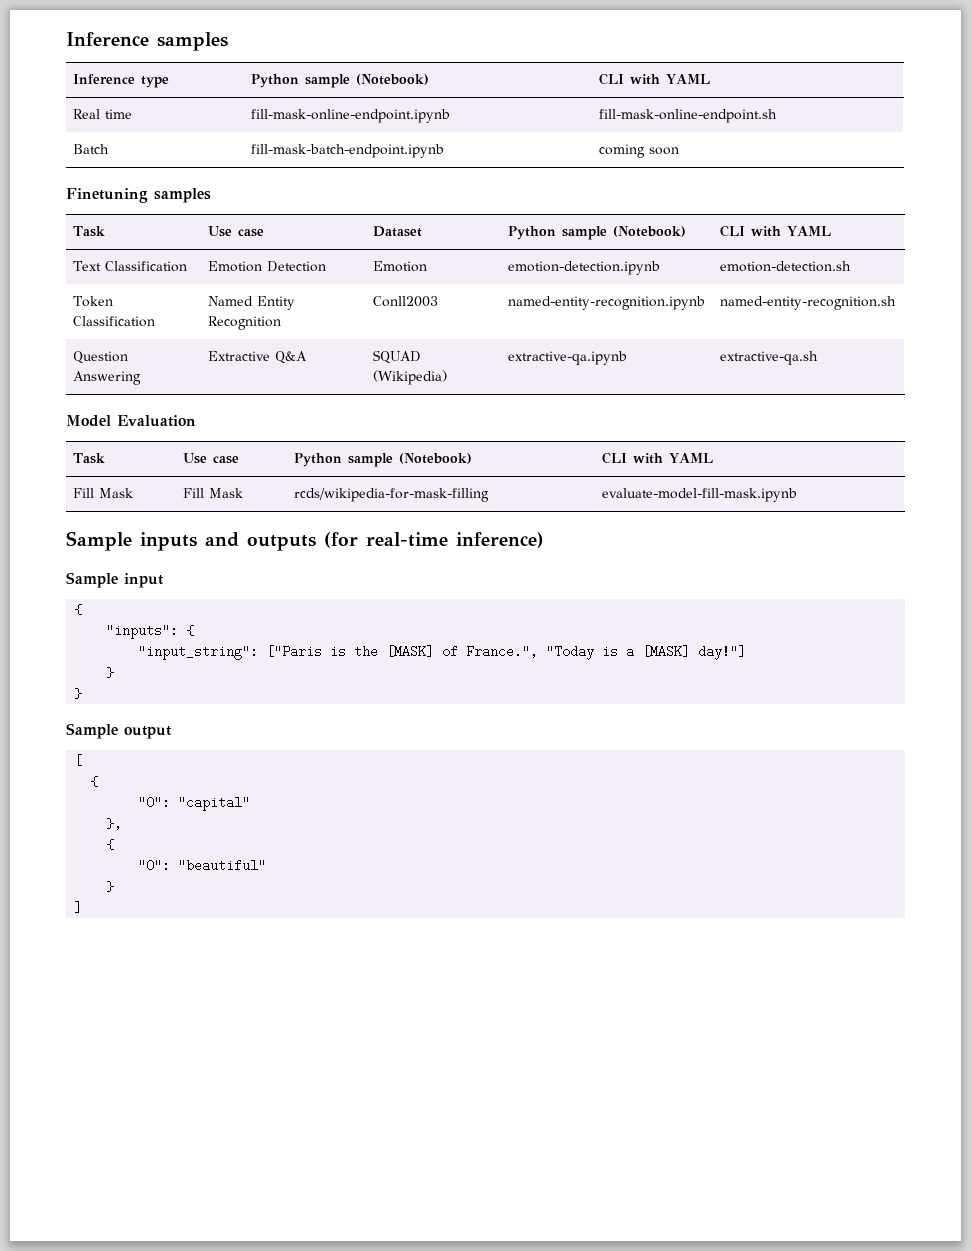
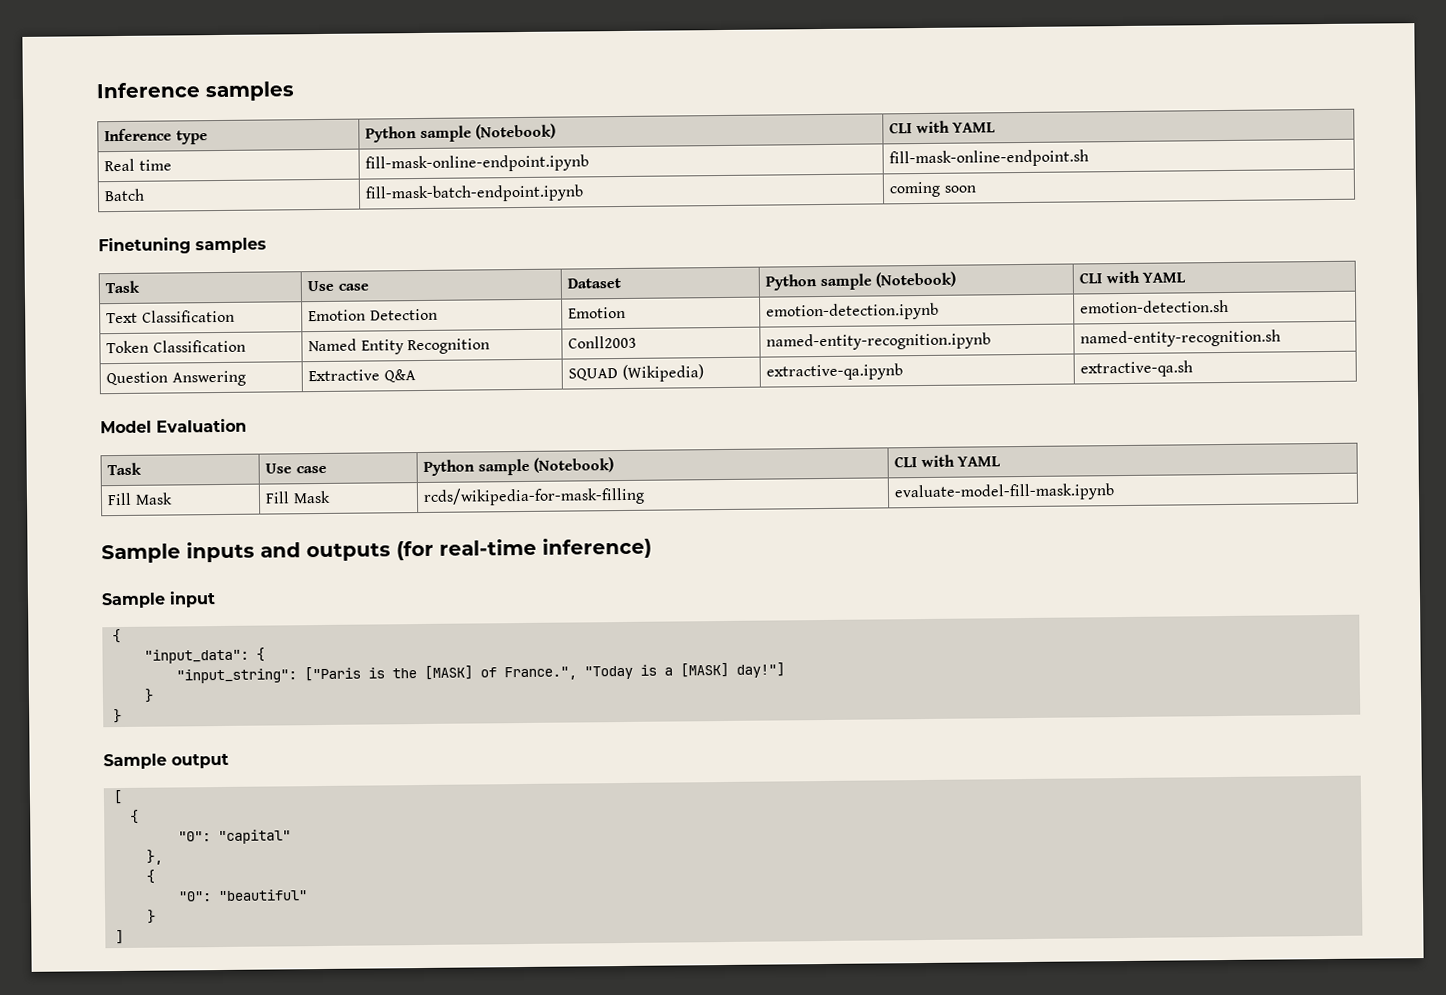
- "inputs": {
+ "input_data": {

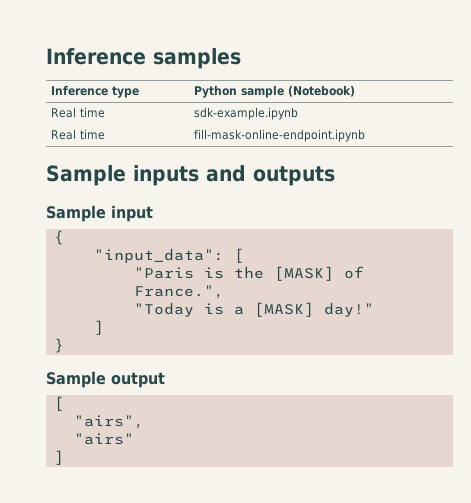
- Inference type | Python sample (Notebook) | CLI with YAML
+ Inference type | Python sample (Notebook)
+ Real time | sdk-example.ipynb
- Real time | fill-mask-online-endpoint.ipynb | fill-mask-online-endpoint.sh
- Batch | fill-mask-batch-endpoint.ipynb | coming soon
- Finetuning samples
- Task | Use case | Dataset | Python sample (Notebook) | CLI with YAML
- Text Classification | Emotion Detection | Emotion | emotion-detection.ipynb | emotion-detection.sh
- Token Classification | Named Entity Recognition | Conll2003 | named-entity-recognition.ipynb | named-entity-recognition.sh
- Question Answering | Extractive Q&A | SQUAD (Wikipedia) | extractive-qa.ipynb | extractive-qa.sh
- Model Evaluation
- Task | Use case | Python sample (Notebook) | CLI with YAML
- Fill Mask | Fill Mask | rcds/wikipedia-for-mask-filling | evaluate-model-fill-mask.ipynb
+ Real time | fill-mask-online-endpoint.ipynb
- Sample inputs and outputs (for real-time inference)
+ Sample inputs and outputs
- "input_data": {
- "input_string": ["Paris is the [MASK] of France.", "Today is a [MASK] day!"]
- }
+ "input_data": [
+ "Paris is the [MASK] of France.",
+ "Today is a [MASK] day!"
+ ]
  Sample output
  [
- {
- "0": "capital"
- },
- {
- "0": "beautiful"
- }
+ "airs",
+ "airs"

